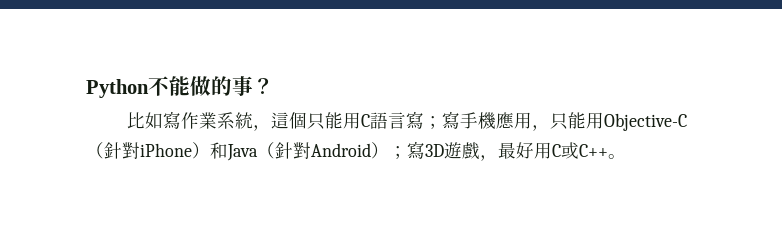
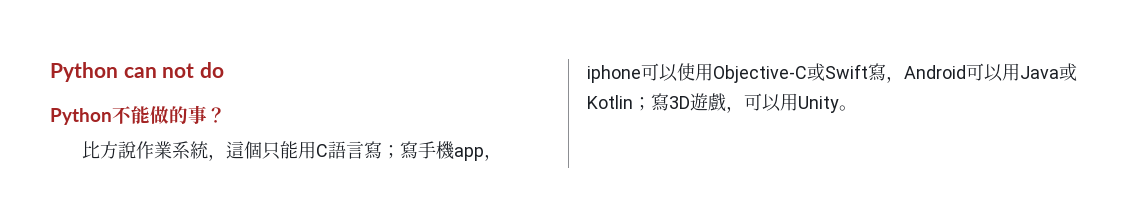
+ Python can not do
- 比如寫作業系統，這個只能用C語言寫；寫手機應用，只能用Objective-C（針對iPhone）和Java（針對Android）；寫3D遊戲，最好用C或C++。
+ 比方說作業系統，這個只能用C語言寫；寫手機app，iphone可以使用Objective-C或Swift寫，Android可以用Java或Kotlin；寫3D遊戲，可以用Unity。

